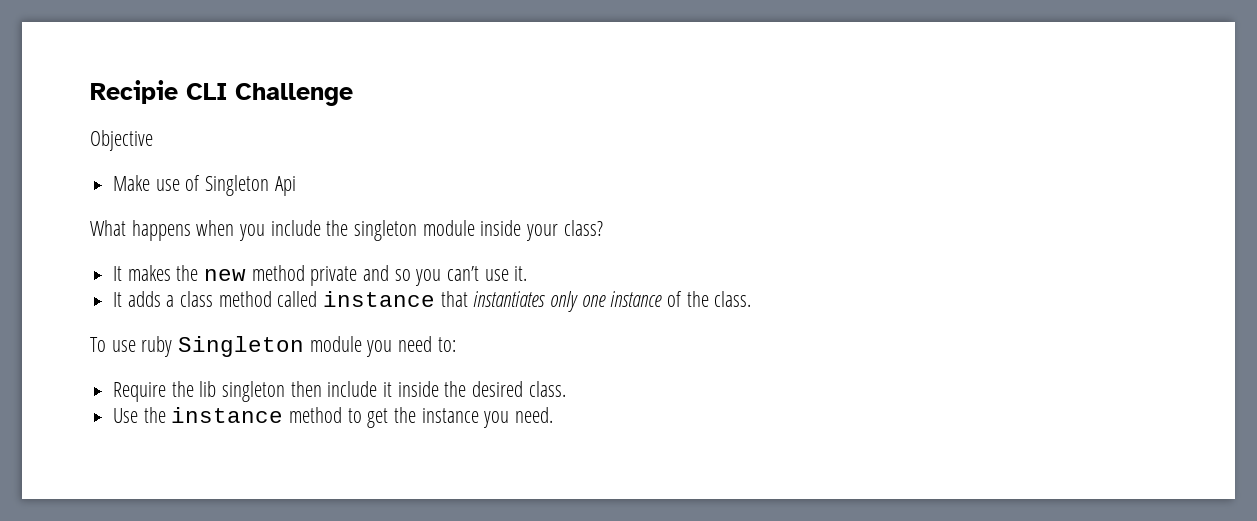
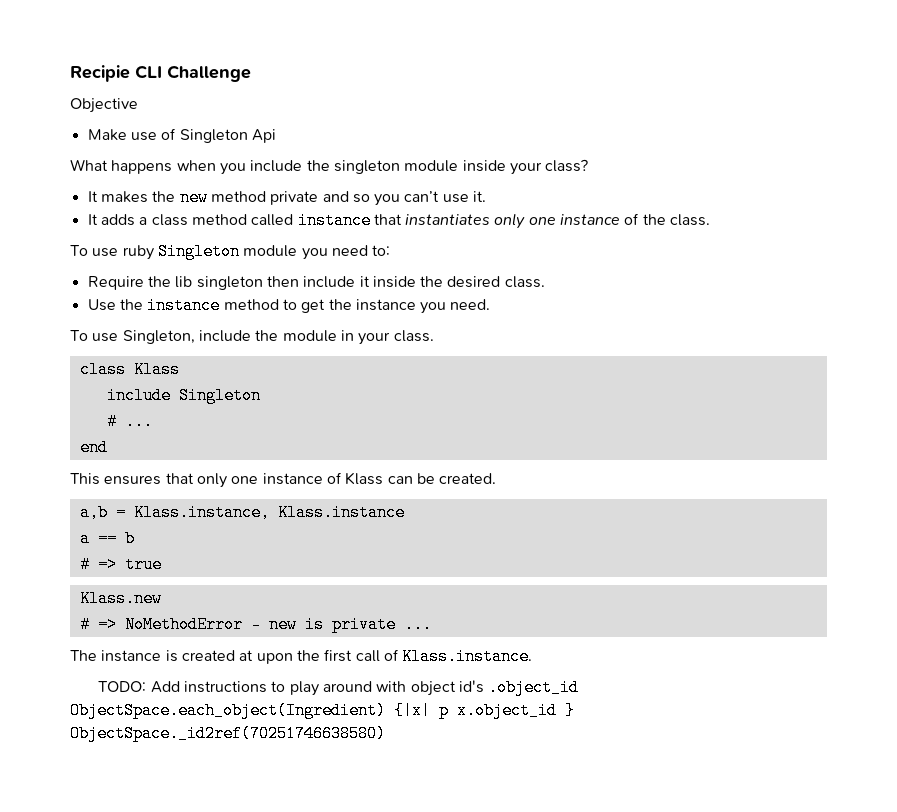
+ To use Singleton, include the module in your class.
+ class Klass
+ include Singleton
+ # ...
+ end
+ This ensures that only one instance of Klass can be created.
+ a,b = Klass.instance, Klass.instance
+ a == b
+ # => true
+ Klass.new
+ # => NoMethodError - new is private ...
+ The instance is created at upon the first call of Klass.instance.
+ TODO: Add instructions to play around with object id's .object_id ObjectSpace.each_object(Ingredient) {|x| p x.object_id } ObjectSpace._id2ref(70251746638580)

